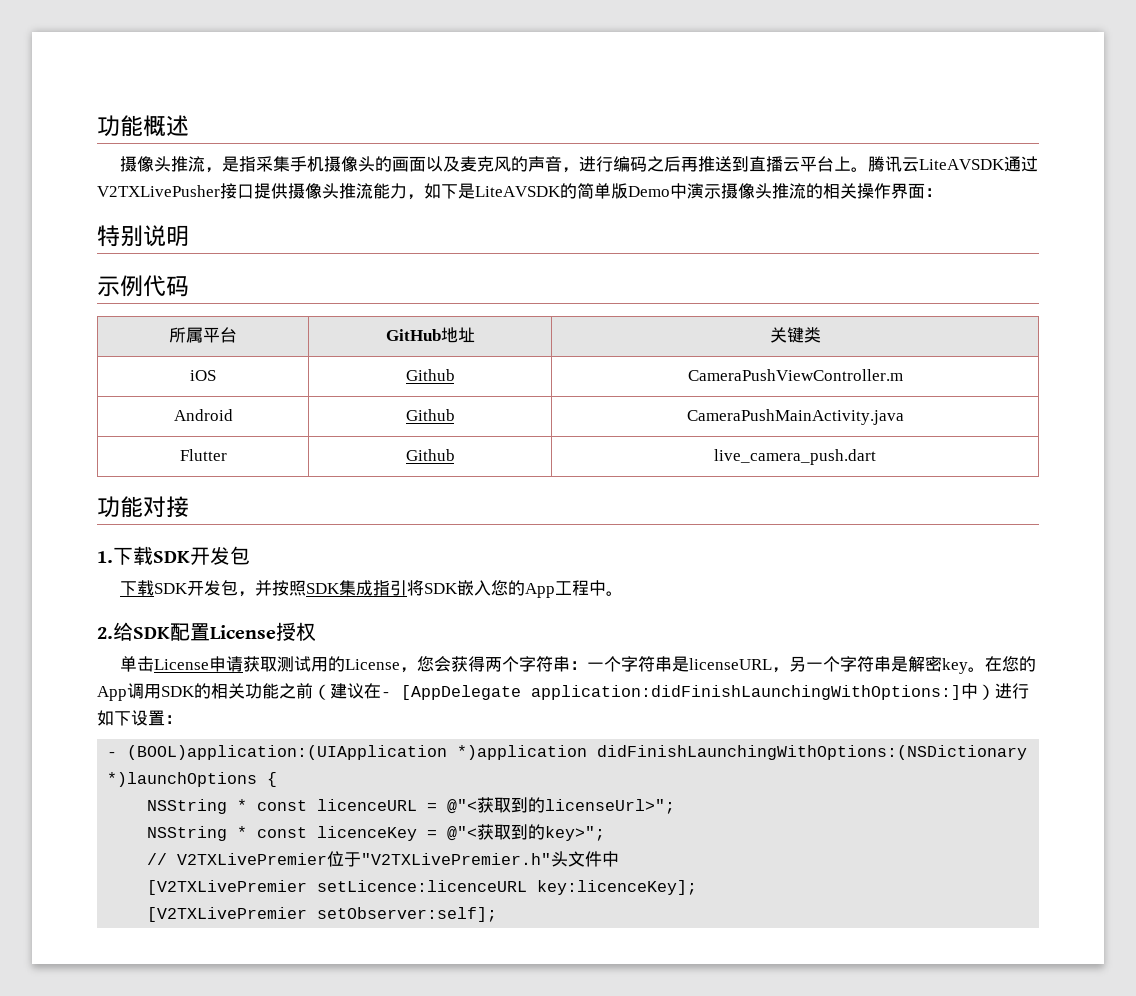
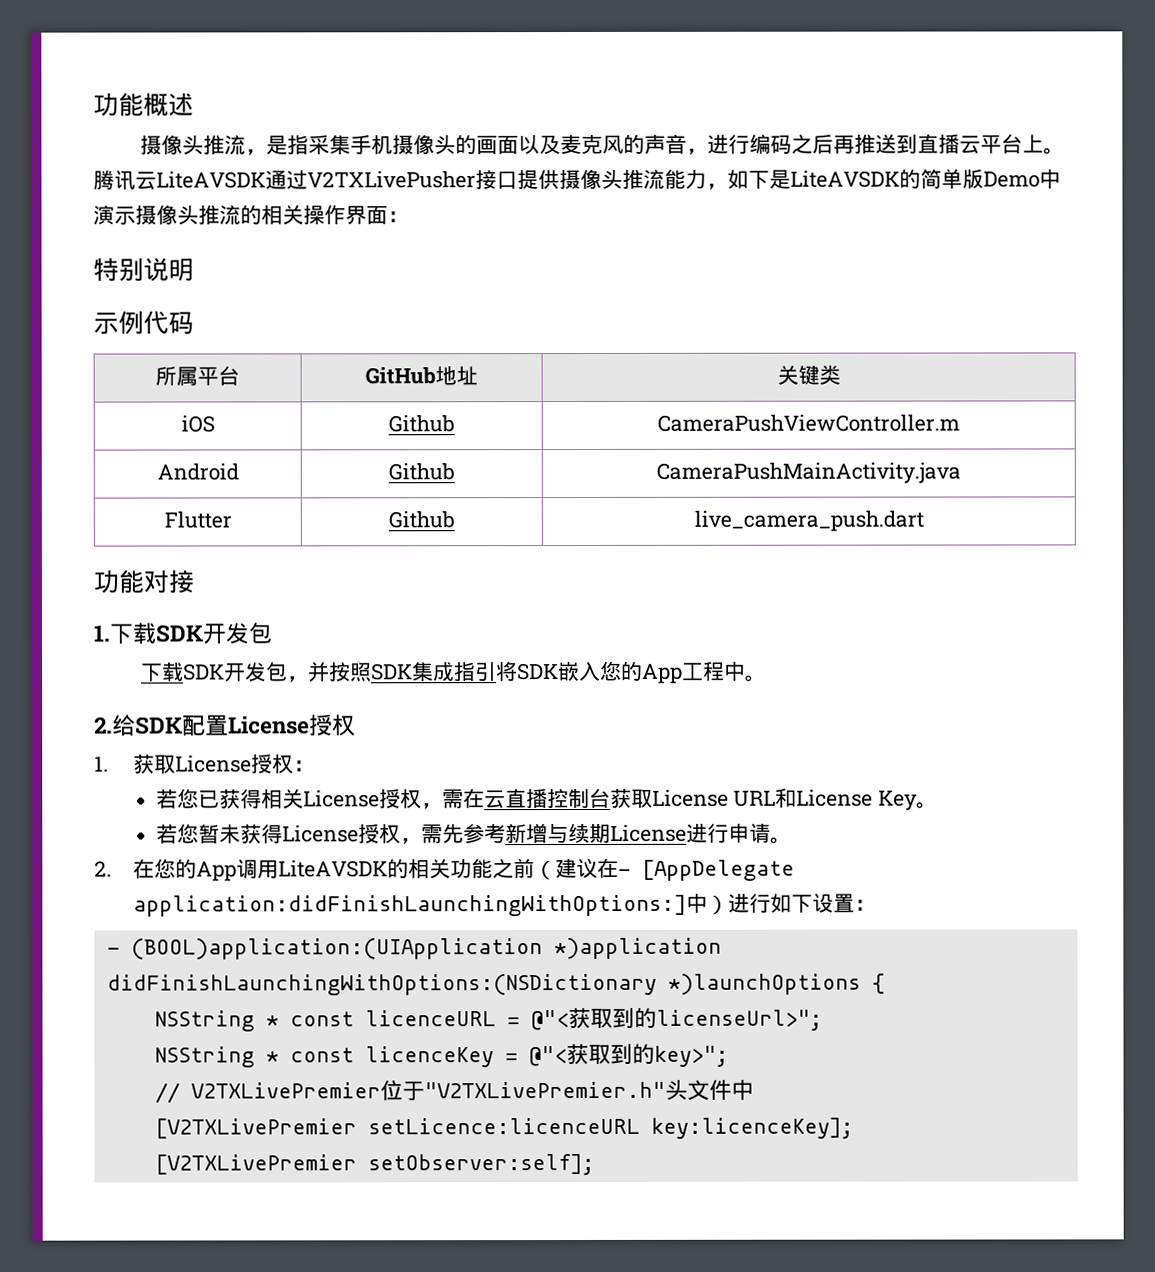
- 单击License申请获取测试用的License，您会获得两个字符串：一个字符串是licenseURL，另一个字符串是解密key。在您的App调用SDK的相关功能之前（建议在- [AppDelegate application:didFinishLaunchingWithOptions:]中）进行如下设置：
+ 1.获取License授权：
+ 若您已获得相关License授权，需在云直播控制台获取License URL和License Key。
+ 若您暂未获得License授权，需先参考新增与续期License进行申请。
+ 2.在您的App调用LiteAVSDK的相关功能之前（建议在- [AppDelegate application:didFinishLaunchingWithOptions:]中）进行如下设置：

